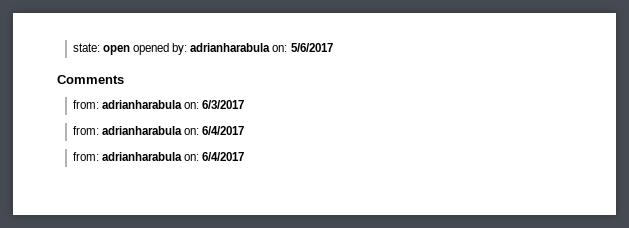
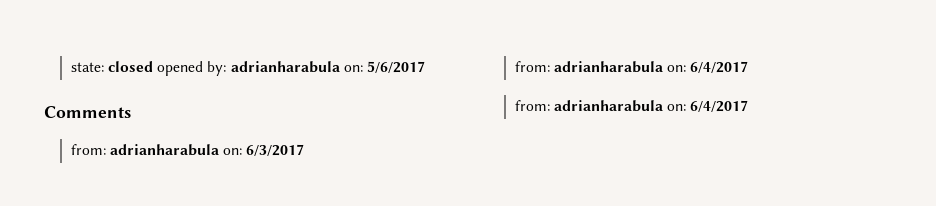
- state: open opened by: adrianharabula on: 5/6/2017
+ state: closed opened by: adrianharabula on: 5/6/2017

